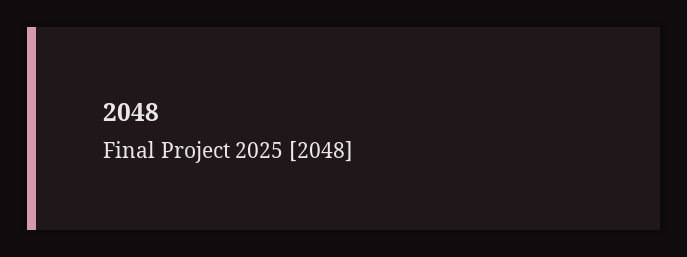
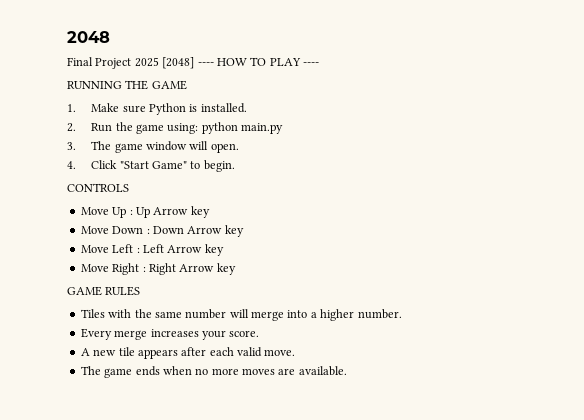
- Final Project 2025 [2048]
+ Final Project 2025 [2048] ---- HOW TO PLAY ----
+ RUNNING THE GAME
+ 1. Make sure Python is installed.
+ 2. Run the game using: python main.py
+ 3. The game window will open.
+ 4. Click "Start Game" to begin.
+ CONTROLS
+ Move Up : Up Arrow key
+ Move Down : Down Arrow key
+ Move Left : Left Arrow key
+ Move Right : Right Arrow key
+ GAME RULES
+ Tiles with the same number will merge into a higher number.
+ Every merge increases your score.
+ A new tile appears after each valid move.
+ The game ends when no more moves are available.

